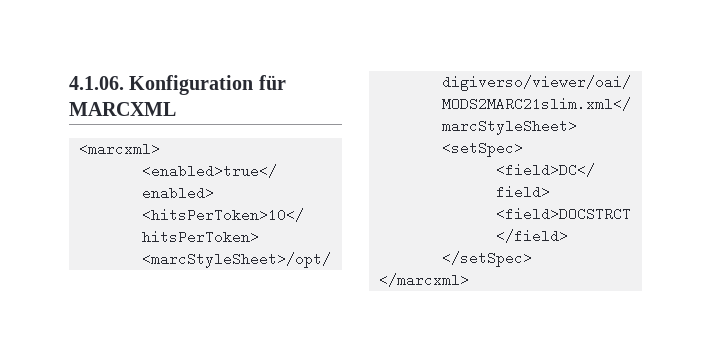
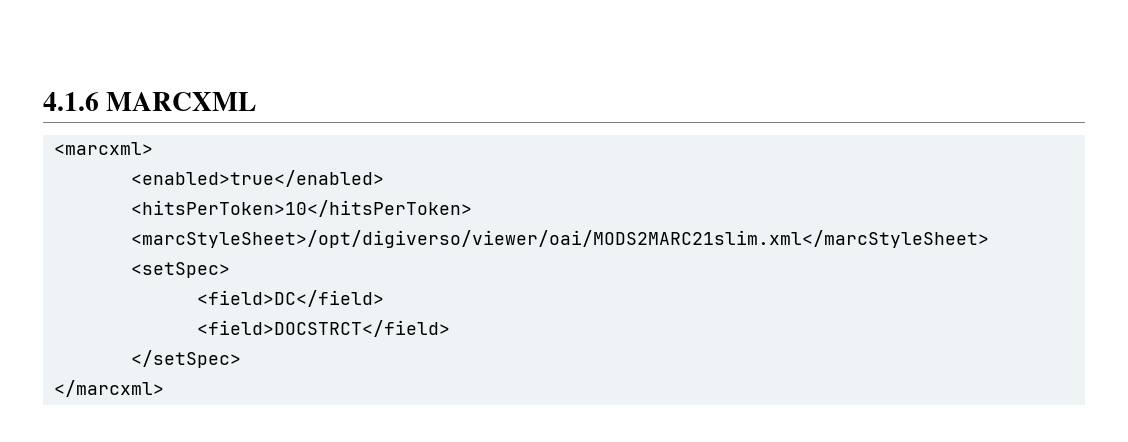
- 4.1.06. Konfiguration für MARCXML
+ 4.1.6 MARCXML

